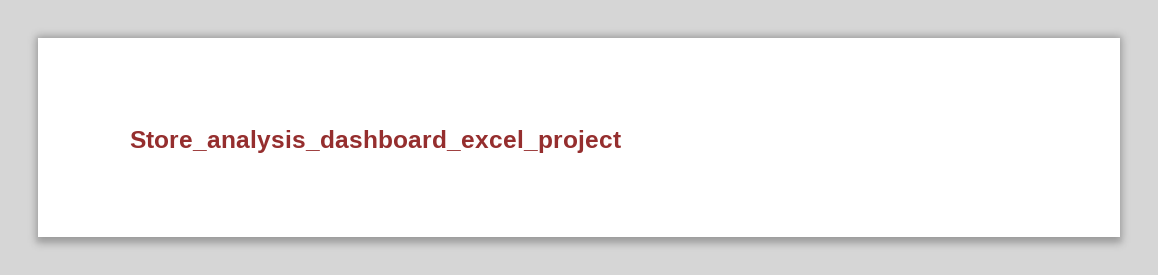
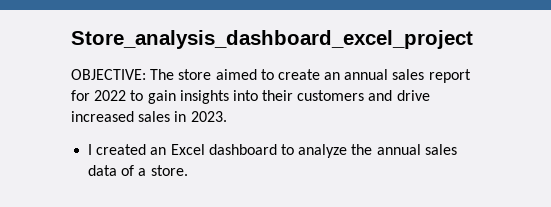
+ OBJECTIVE: The store aimed to create an annual sales report for 2022 to gain insights into their customers and drive increased sales in 2023.
+ I created an Excel dashboard to analyze the annual sales data of a store.

